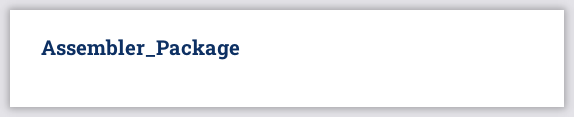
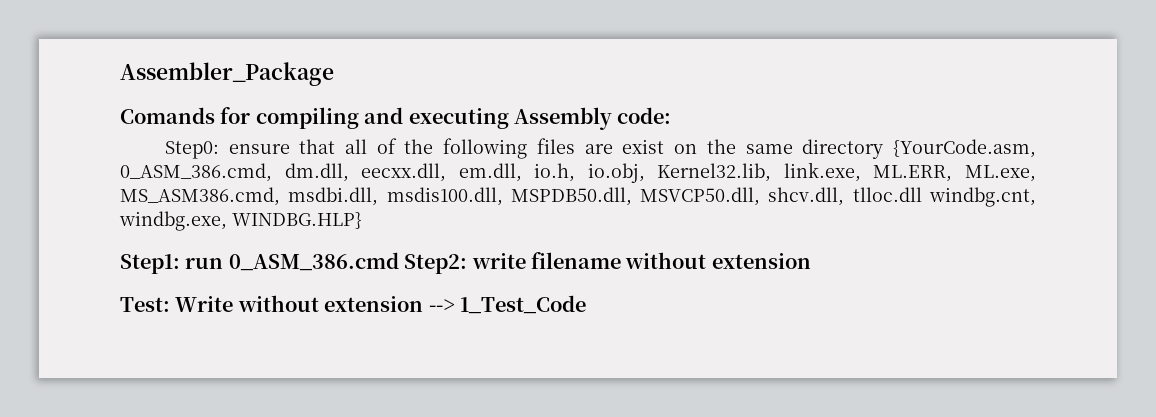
+ Comands for compiling and executing Assembly code:
+ Step0: ensure that all of the following files are exist on the same directory {YourCode.asm, 0_ASM_386.cmd, dm.dll, eecxx.dll, em.dll, io.h, io.obj, Kernel32.lib, link.exe, ML.ERR, ML.exe, MS_ASM386.cmd, msdbi.dll, msdis100.dll, MSPDB50.dll, MSVCP50.dll, shcv.dll, tlloc.dll windbg.cnt, windbg.exe, WINDBG.HLP}
+ Step1: run 0_ASM_386.cmd Step2: write filename without extension
+ Test: Write without extension --> 1_Test_Code

